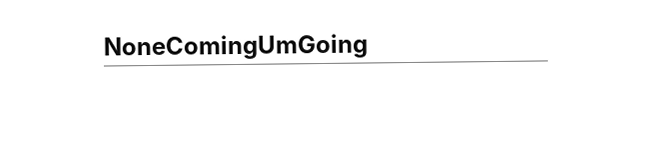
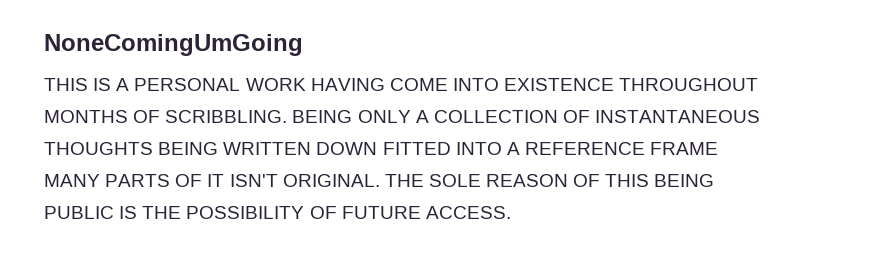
+ THIS IS A PERSONAL WORK HAVING COME INTO EXISTENCE THROUGHOUT MONTHS OF SCRIBBLING. BEING ONLY A COLLECTION OF INSTANTANEOUS THOUGHTS BEING WRITTEN DOWN FITTED INTO A REFERENCE FRAME MANY PARTS OF IT ISN'T ORIGINAL. THE SOLE REASON OF THIS BEING PUBLIC IS THE POSSIBILITY OF FUTURE ACCESS.

